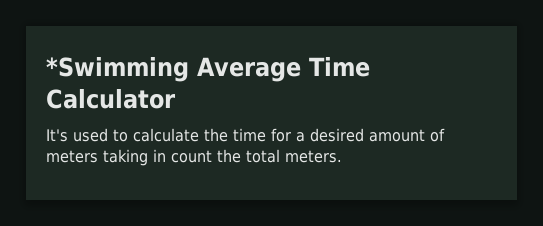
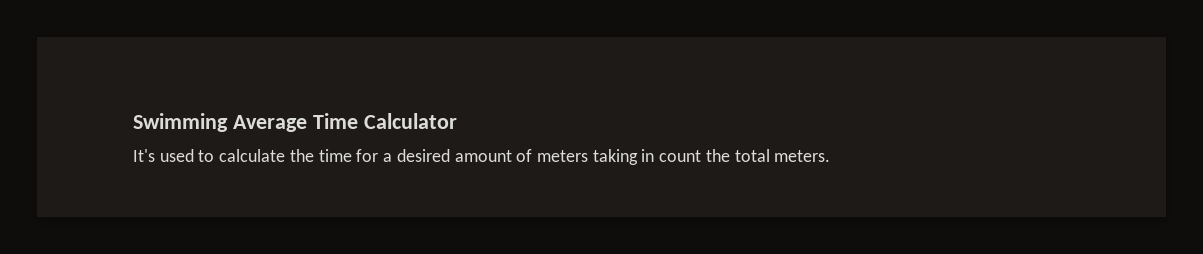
- *Swimming Average Time Calculator
+ Swimming Average Time Calculator

